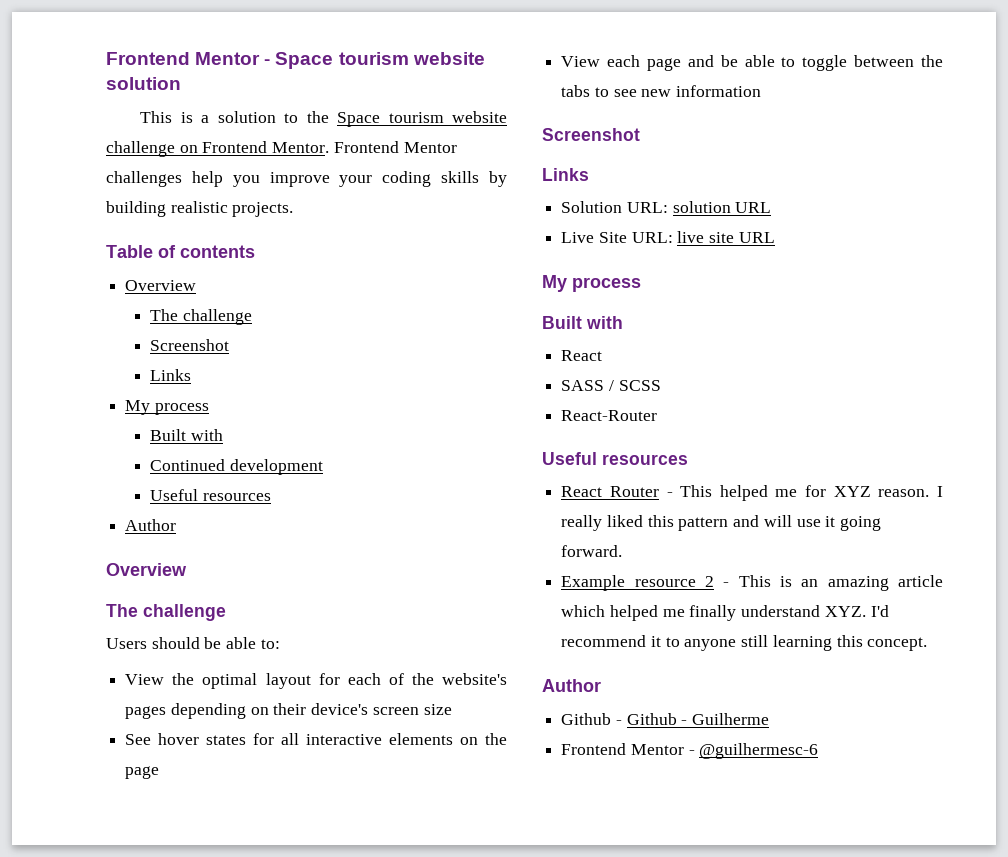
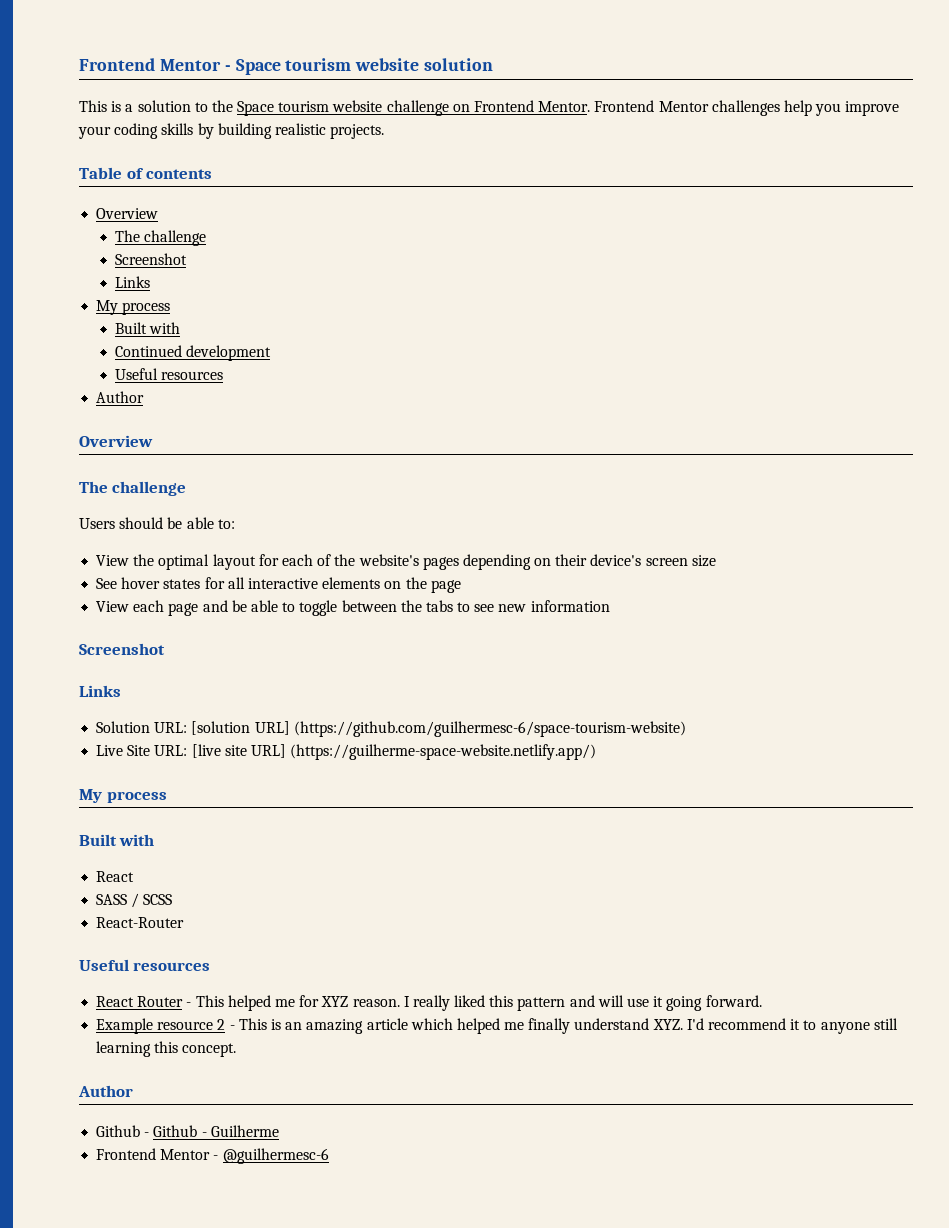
- Solution URL: solution URL
+ Solution URL: [solution URL] (https://github.com/guilhermesc-6/space-tourism-website)
- Live Site URL: live site URL
+ Live Site URL: [live site URL] (https://guilherme-space-website.netlify.app/)

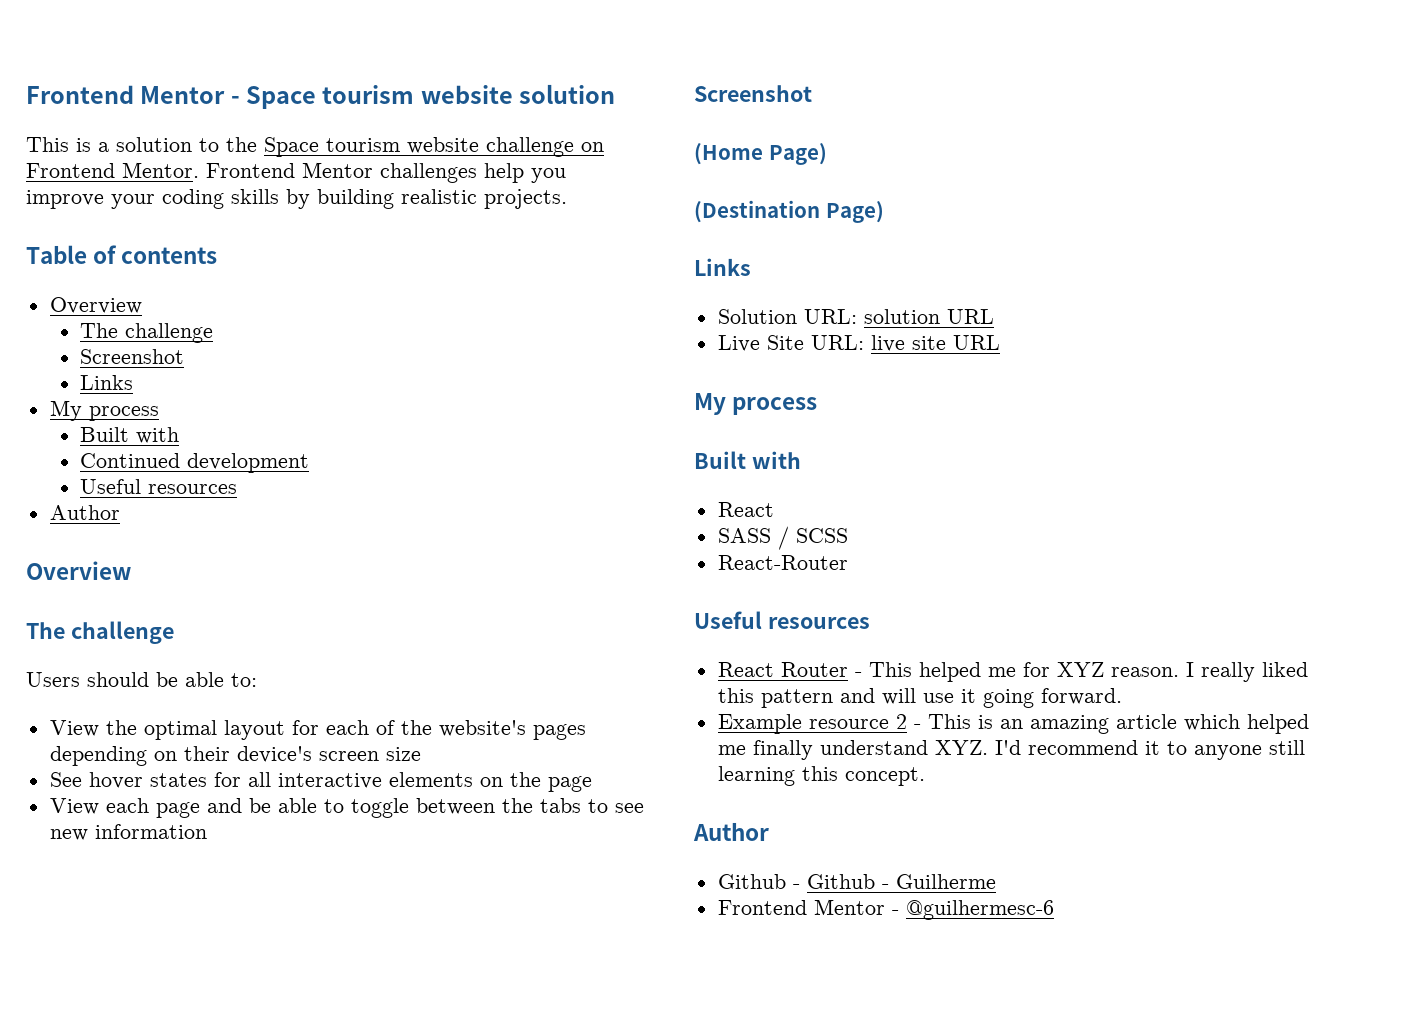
+ (Home Page)
+ (Destination Page)
- Solution URL: [solution URL] (https://github.com/guilhermesc-6/space-tourism-website)
+ Solution URL: solution URL
- Live Site URL: [live site URL] (https://guilherme-space-website.netlify.app/)
+ Live Site URL: live site URL

